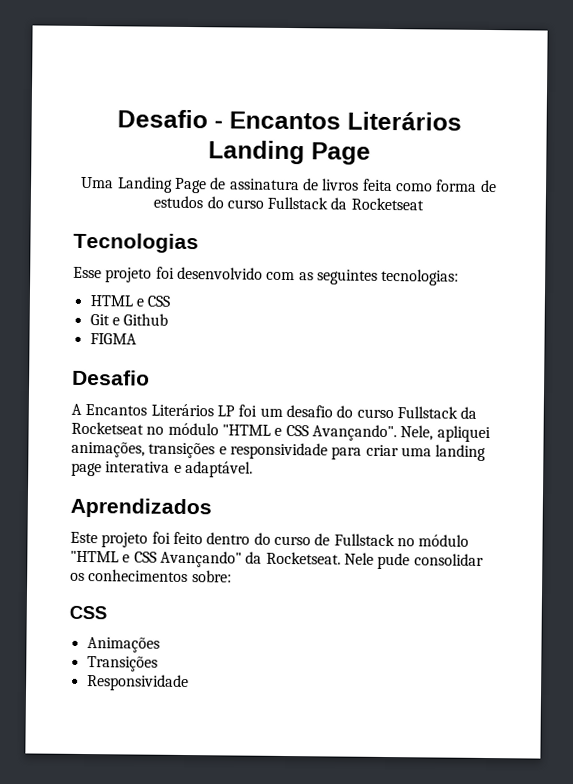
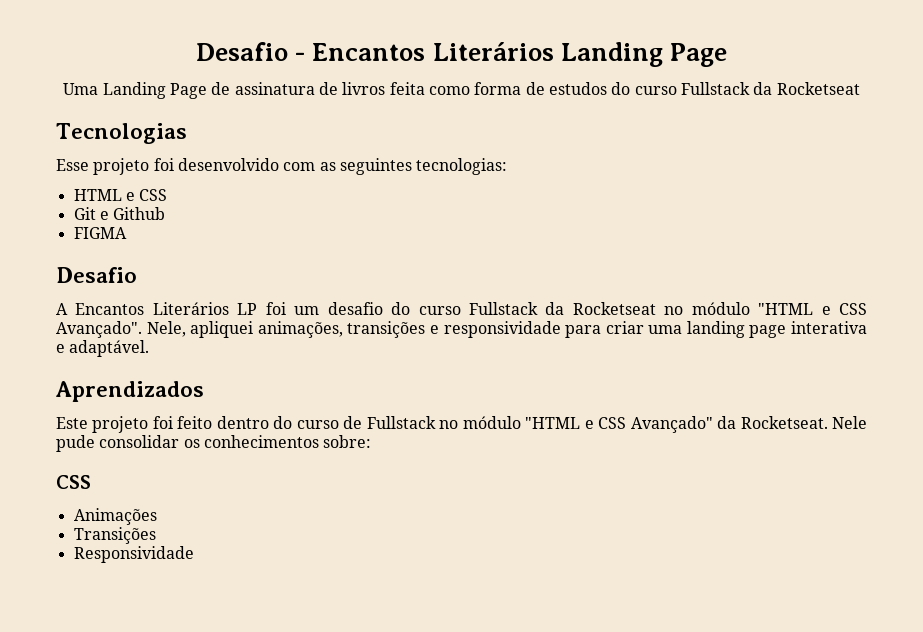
- A Encantos Literários LP foi um desafio do curso Fullstack da Rocketseat no módulo "HTML e CSS Avançando".
+ A Encantos Literários LP foi um desafio do curso Fullstack da Rocketseat no módulo "HTML e CSS Avançado".
- Este projeto foi feito dentro do curso de Fullstack no módulo "HTML e CSS Avançando" da Rocketseat.
+ Este projeto foi feito dentro do curso de Fullstack no módulo "HTML e CSS Avançado" da Rocketseat.

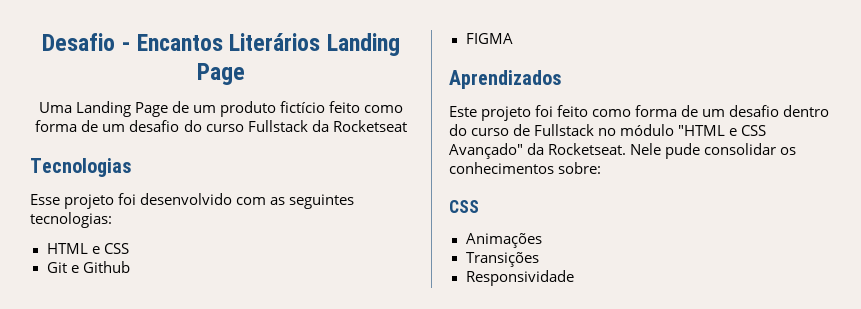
- Uma Landing Page de assinatura de livros feita como forma de estudos do curso Fullstack da Rocketseat
+ Uma Landing Page de um produto fictício feito como forma de um desafio do curso Fullstack da Rocketseat
  FIGMA
- Desafio
- A Encantos Literários LP foi um desafio do curso Fullstack da Rocketseat no módulo "HTML e CSS Avançado". Nele, apliquei animações, transições e responsividade para criar uma landing page interativa e adaptável.
- Este projeto foi feito dentro do curso de Fullstack no módulo "HTML e CSS Avançado" da Rocketseat.
+ Este projeto foi feito como forma de um desafio dentro do curso de Fullstack no módulo "HTML e CSS Avançado" da Rocketseat.

